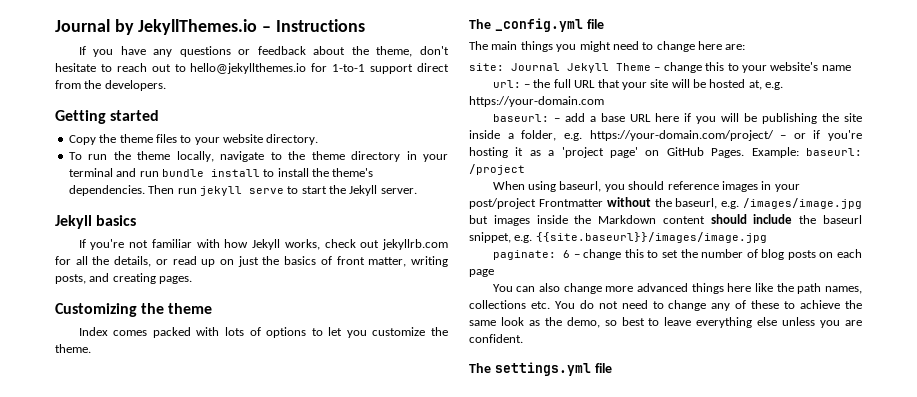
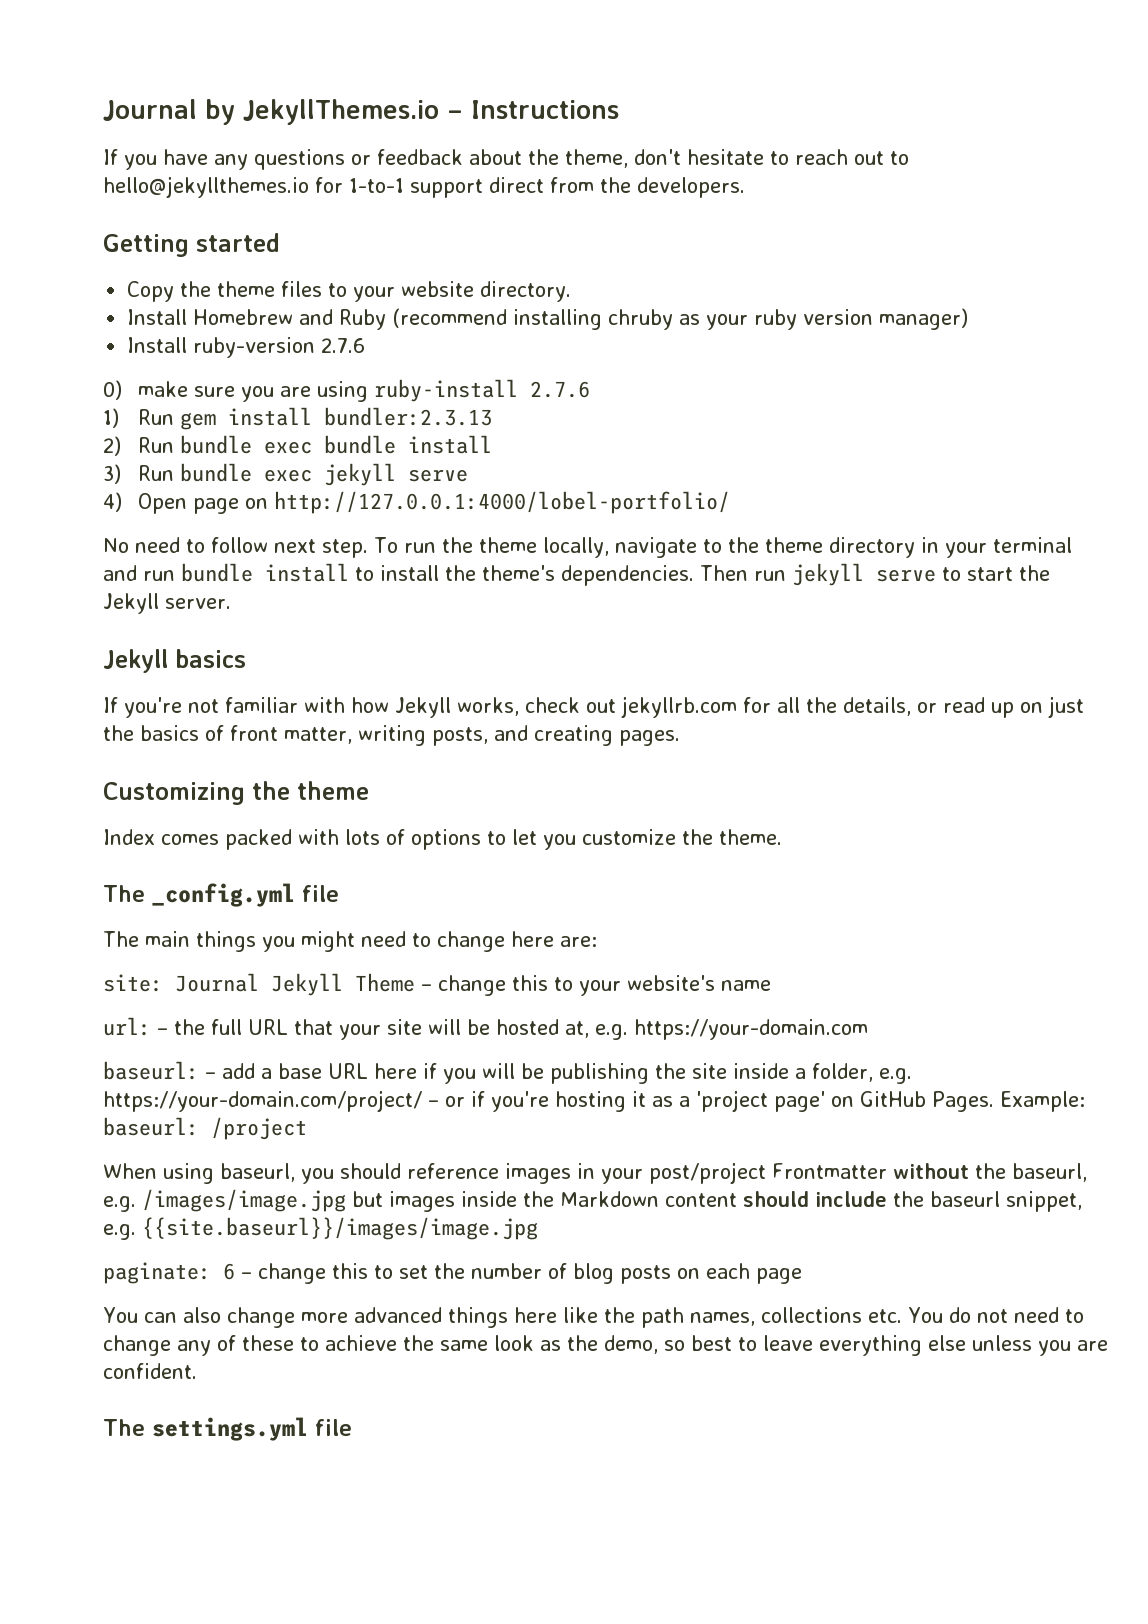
+ Install Homebrew and Ruby (recommend installing chruby as your ruby version manager)
+ Install ruby-version 2.7.6
+ 0) make sure you are using ruby-install 2.7.6
+ 1) Run gem install bundler:2.3.13
+ 2) Run bundle exec bundle install
+ 3) Run bundle exec jekyll serve
+ 4) Open page on http://127.0.0.1:4000/lobel-portfolio/
+ No need to follow next step.

